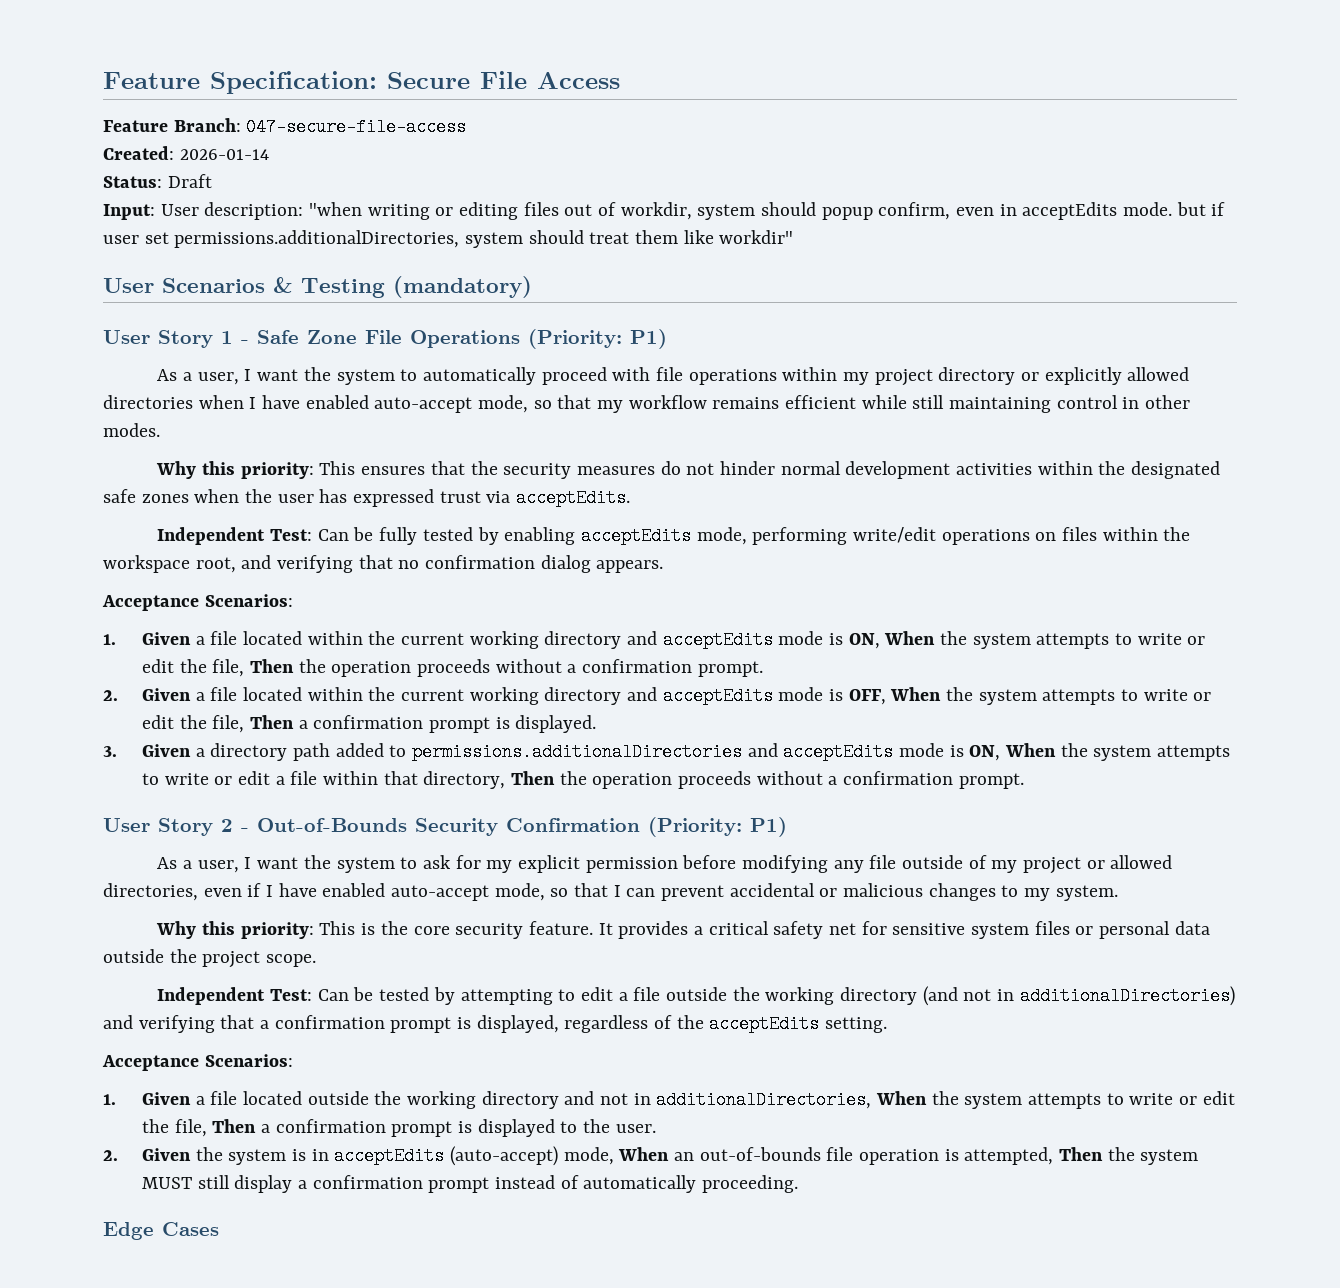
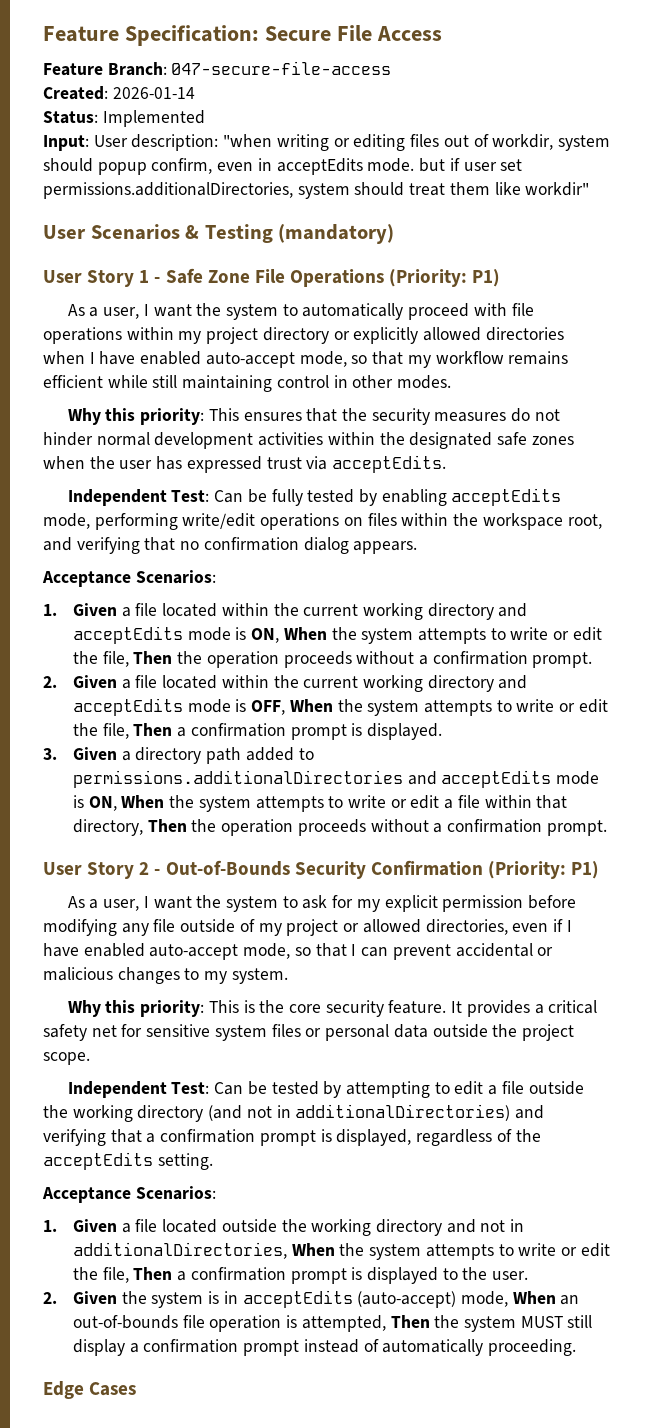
- Status: Draft
+ Status: Implemented

